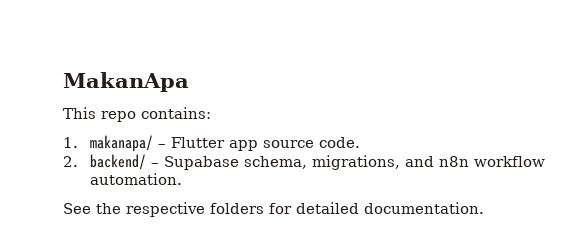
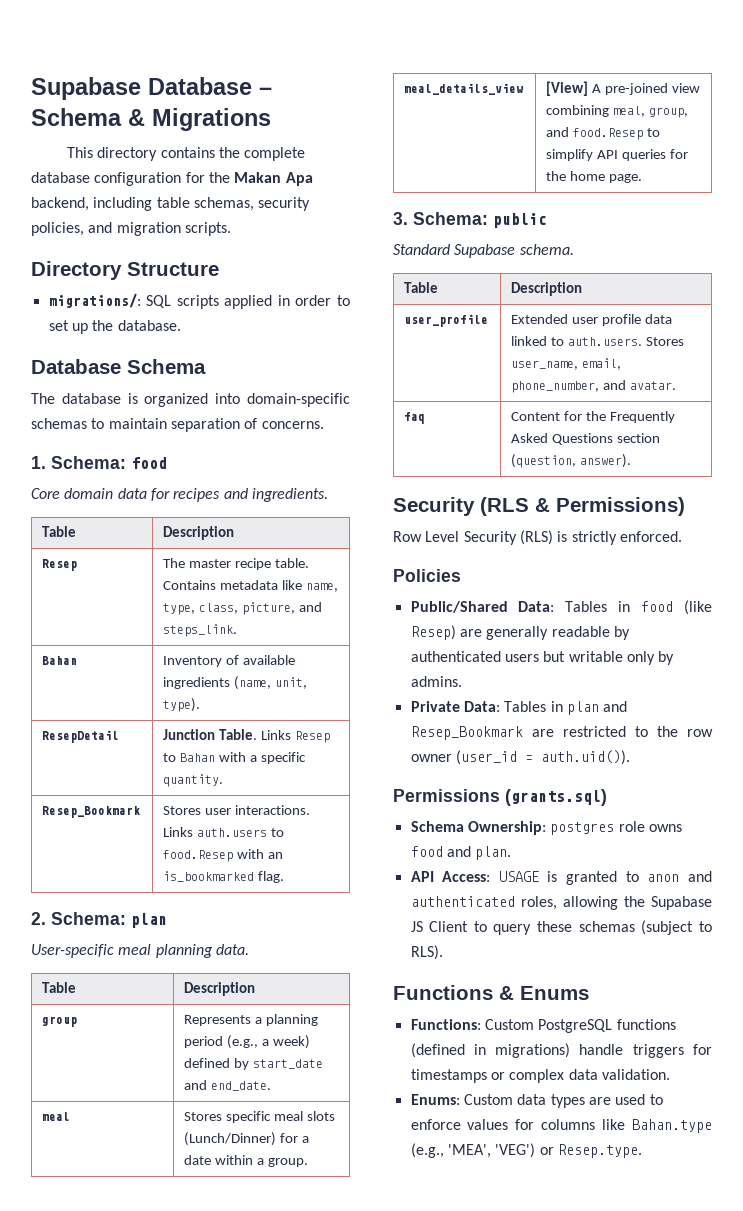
- MakanApa
- This repo contains:
- 1. makanapa/ – Flutter app source code.
- 2. backend/ – Supabase schema, migrations, and n8n workflow automation.
- See the respective folders for detailed documentation.
+ Supabase Database – Schema & Migrations
+ This directory contains the complete database configuration for the Makan Apa backend, including table schemas, security policies, and migration scripts.
+ Directory Structure
+ migrations/: SQL scripts applied in order to set up the database.
+ Database Schema
+ The database is organized into domain-specific schemas to maintain separation of concerns.
+ 1. Schema: food
+ Core domain data for recipes and ingredients.
+ Table | Description
+ Resep | The master recipe table. Contains metadata like name, type, class, picture, and steps_link.
+ Bahan | Inventory of available ingredients (name, unit, type).
+ ResepDetail | Junction Table. Links Resep to Bahan with a specific quantity.
+ Resep_Bookmark | Stores user interactions. Links auth.users to food.Resep with an is_bookmarked flag.
+ 2. Schema: plan
+ User-specific meal planning data.
+ Table | Description
+ group | Represents a planning period (e.g., a week) defined by start_date and end_date.
+ meal | Stores specific meal slots (Lunch/Dinner) for a date within a group.
+ meal_details_view | [View] A pre-joined view combining meal, group, and food.Resep to simplify API queries for the home page.
+ 3. Schema: public
+ Standard Supabase schema.
+ Table | Description
+ user_profile | Extended user profile data linked to auth.users. Stores user_name, email, phone_number, and avatar.
+ faq | Content for the Frequently Asked Questions section (question, answer).
+ Security (RLS & Permissions)
+ Row Level Security (RLS) is strictly enforced.
+ Policies
+ Public/Shared Data: Tables in food (like Resep) are generally readable by authenticated users but writable only by admins.
+ Private Data: Tables in plan and Resep_Bookmark are restricted to the row owner (user_id = auth.uid()).
+ Permissions (grants.sql)
+ Schema Ownership: postgres role owns food and plan.
+ API Access: USAGE is granted to anon and authenticated roles, allowing the Supabase JS Client to query these schemas (subject to RLS).
+ Functions & Enums
+ Functions: Custom PostgreSQL functions (defined in migrations) handle triggers for timestamps or complex data validation.
+ Enums: Custom data types are used to enforce values for columns like Bahan.type (e.g., 'MEA', 'VEG') or Resep.type.

